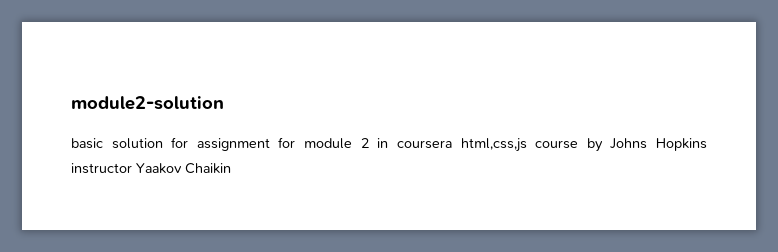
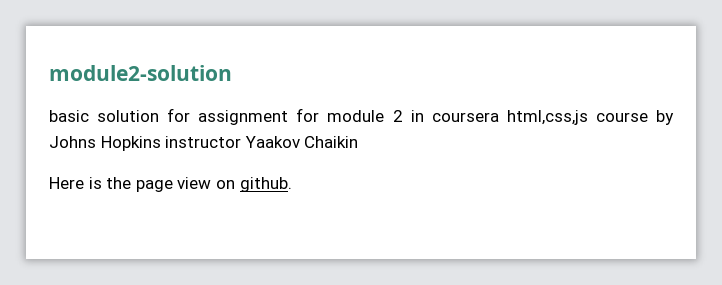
+ Here is the page view on github.

